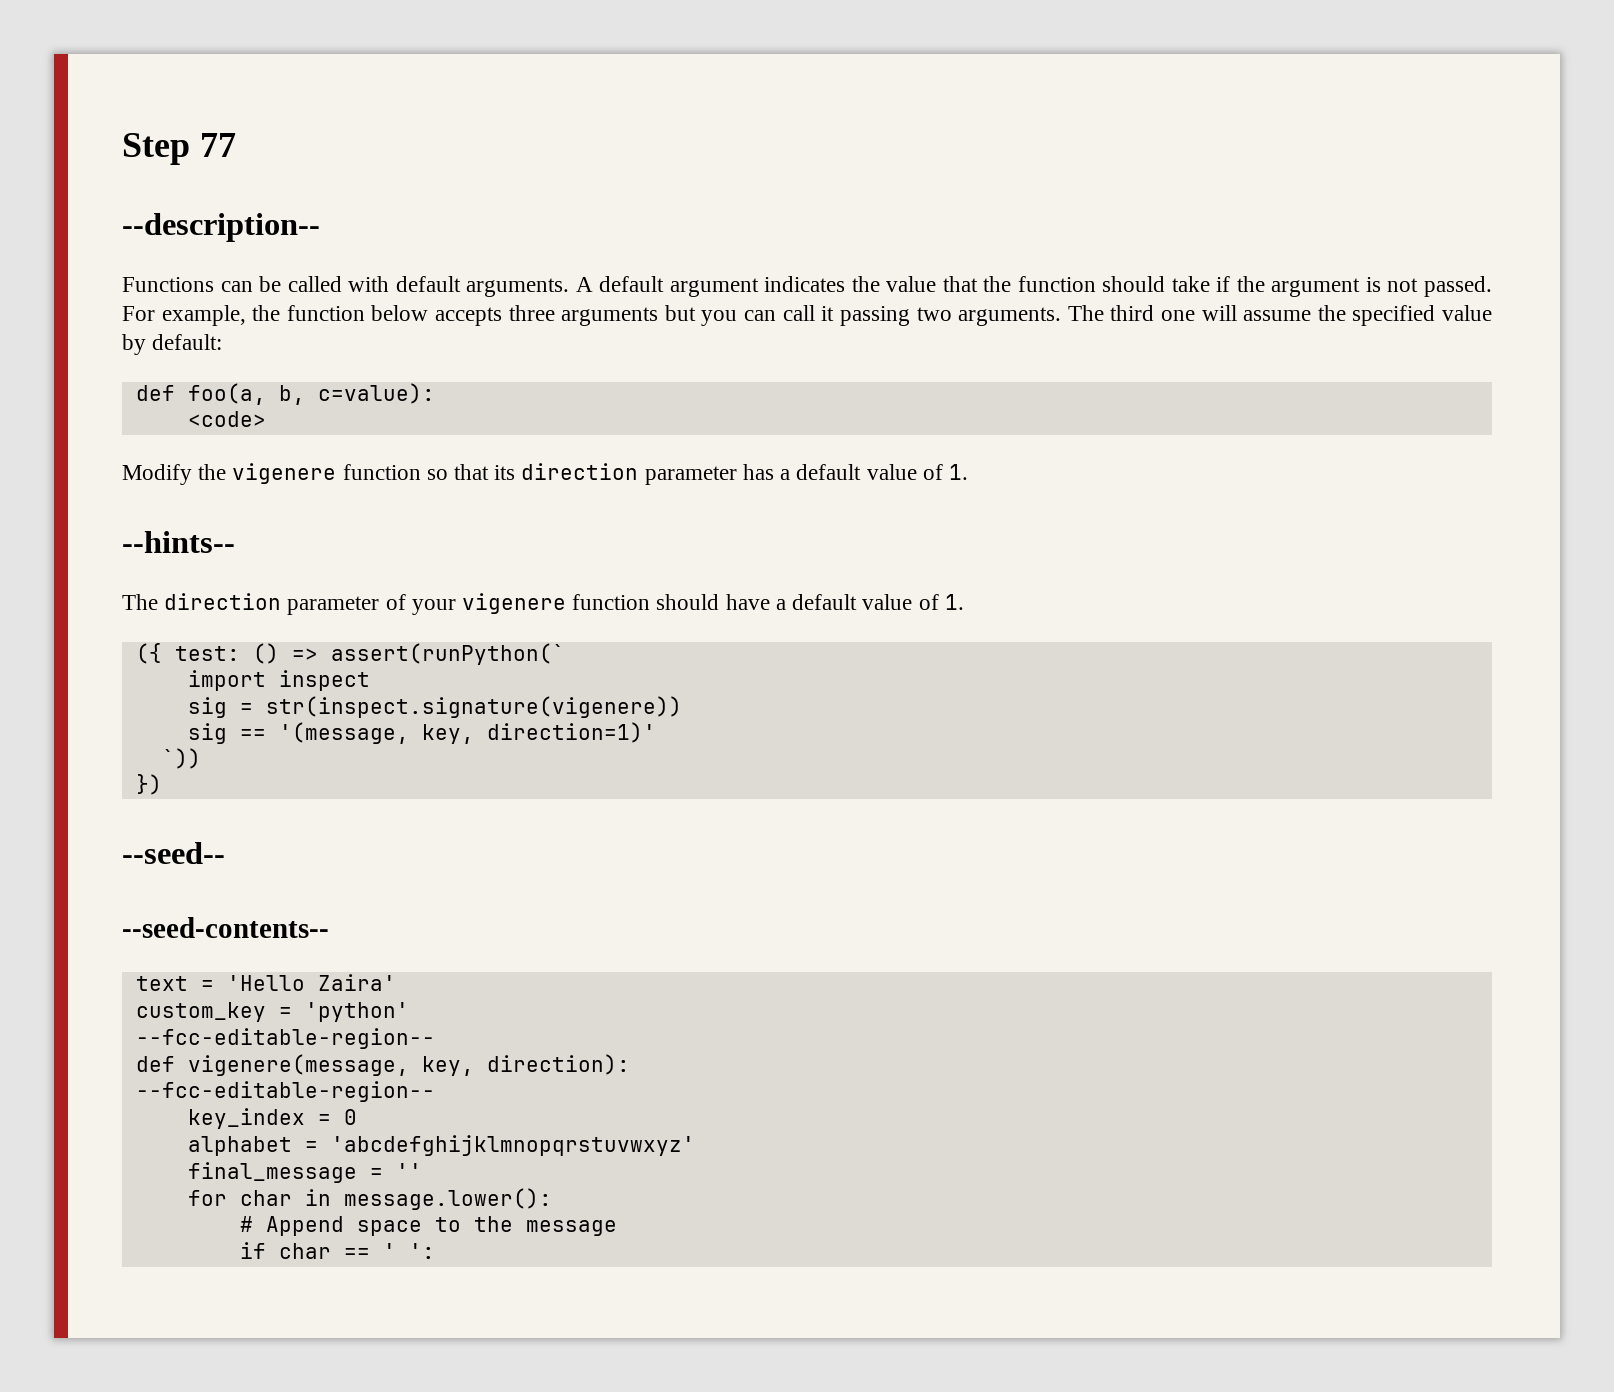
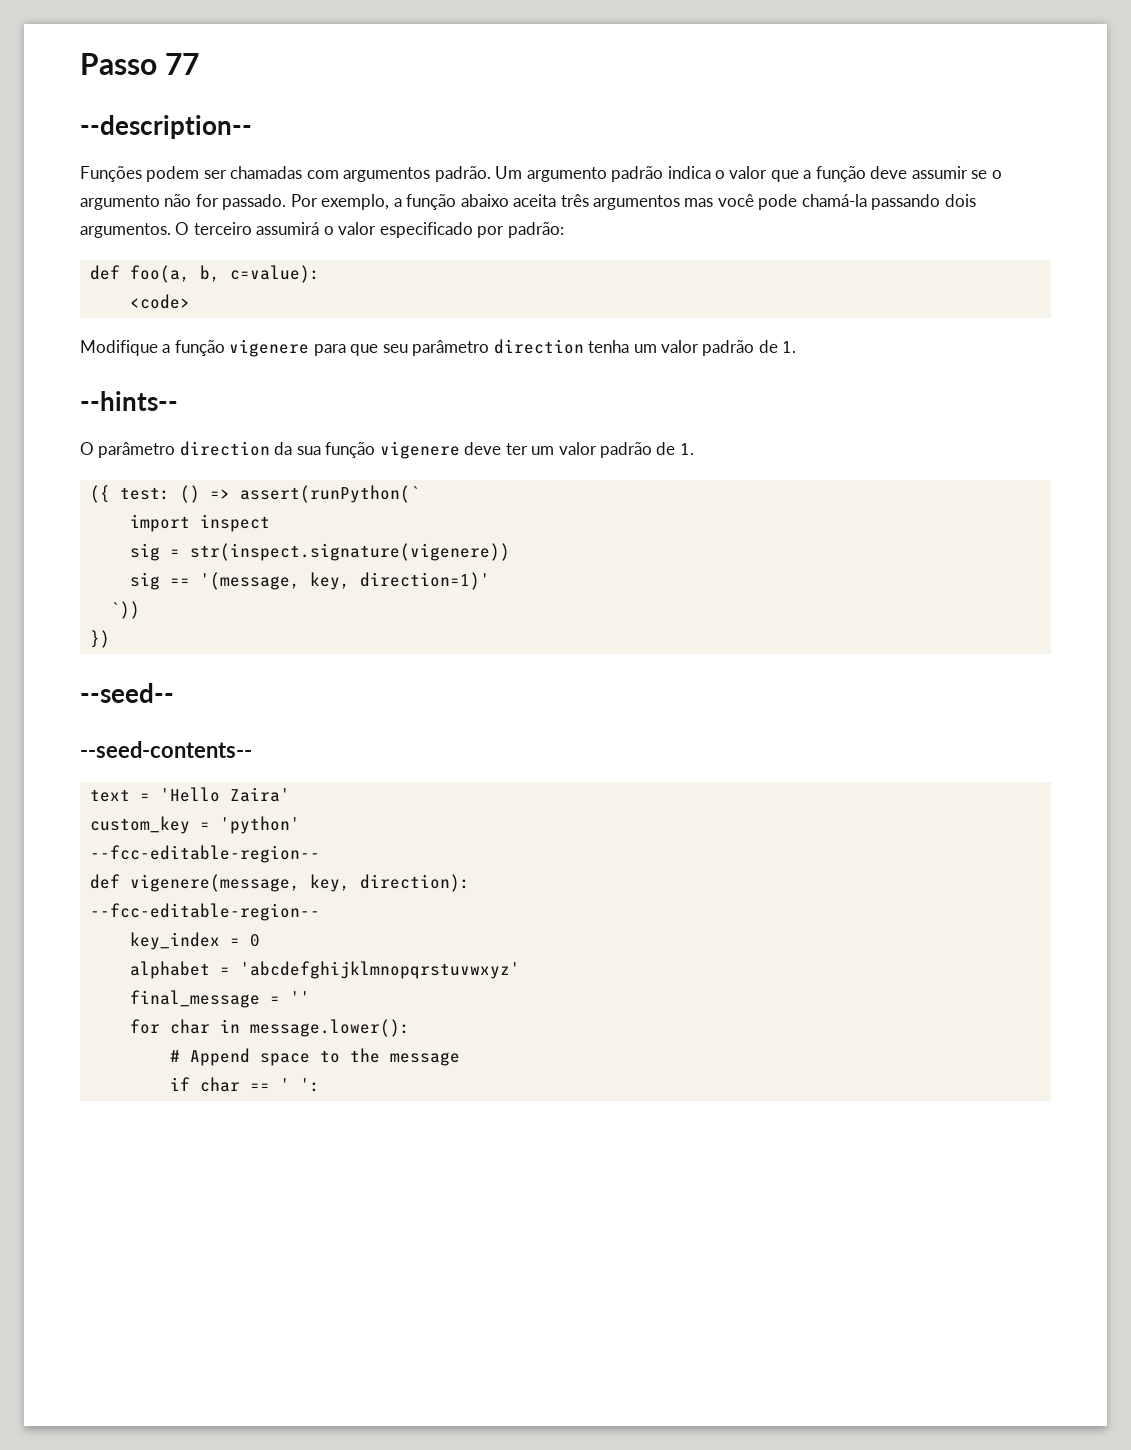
- Step 77
+ Passo 77
- Functions can be called with default arguments. A default argument indicates the value that the function should take if the argument is not passed. For example, the function below accepts three arguments but you can call it passing two arguments. The third one will assume the specified value by default:
+ Funções podem ser chamadas com argumentos padrão. Um argumento padrão indica o valor que a função deve assumir se o argumento não for passado. Por exemplo, a função abaixo aceita três argumentos mas você pode chamá-la passando dois argumentos. O terceiro assumirá o valor especificado por padrão:
- Modify the vigenere function so that its direction parameter has a default value of 1.
+ Modifique a função vigenere para que seu parâmetro direction tenha um valor padrão de 1.
  --hints--
- The direction parameter of your vigenere function should have a default value of 1.
+ O parâmetro direction da sua função vigenere deve ter um valor padrão de 1.

